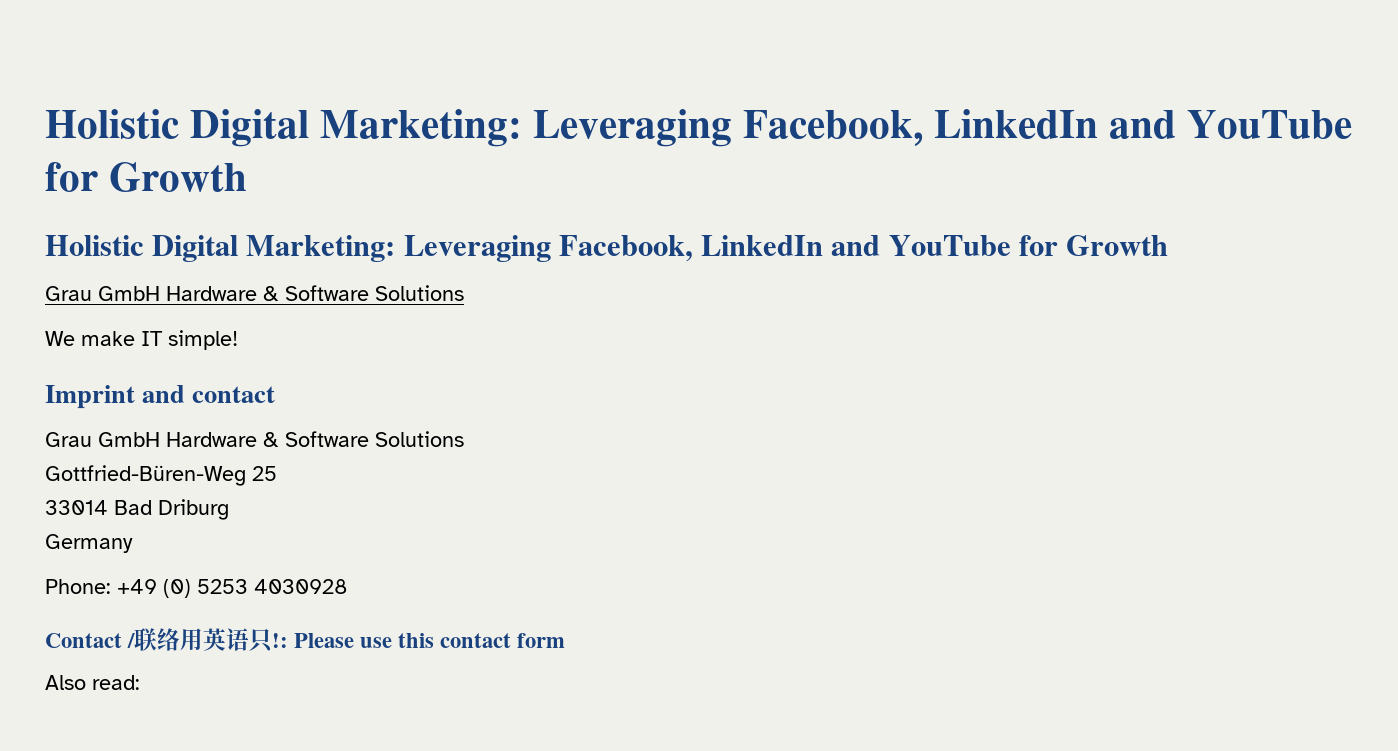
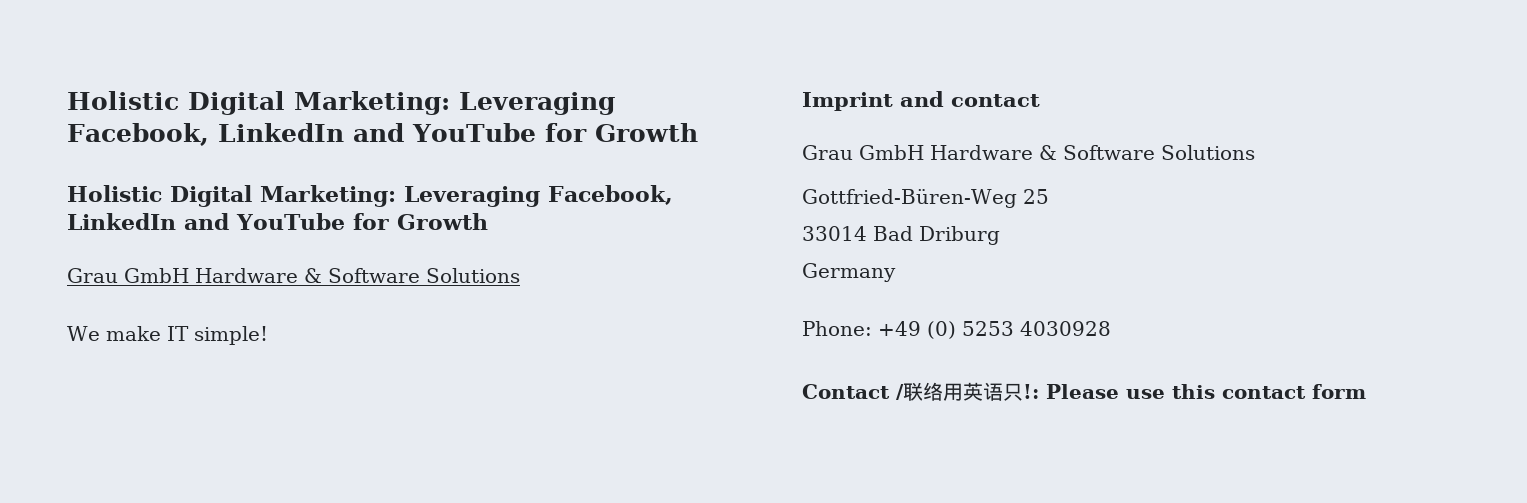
- Also read:

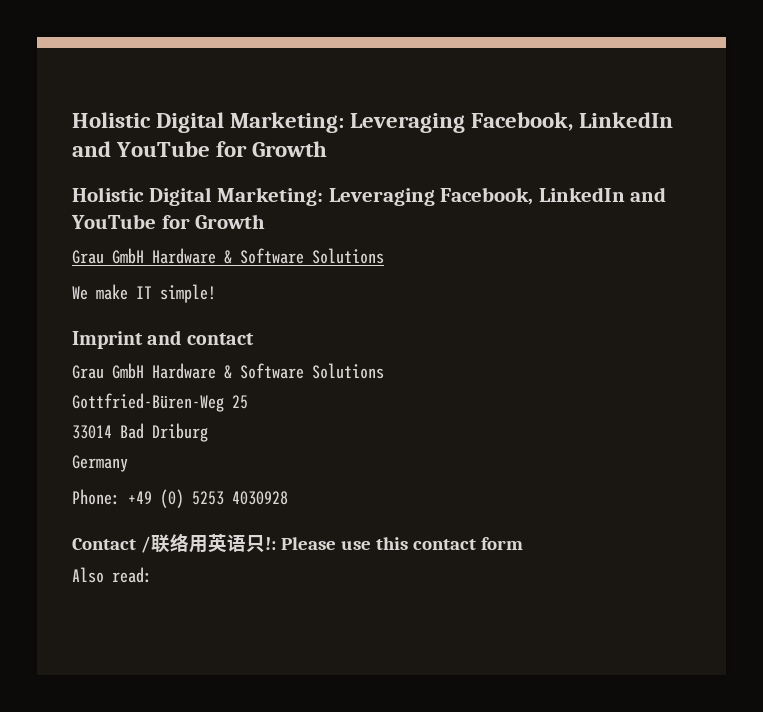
+ Also read:

